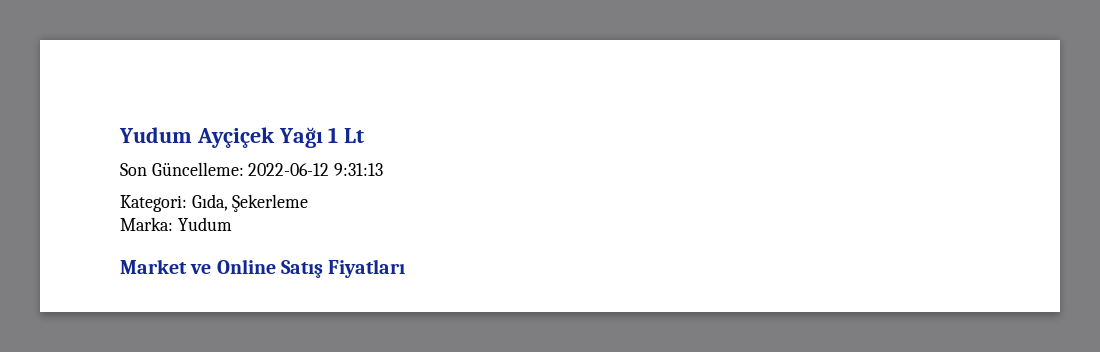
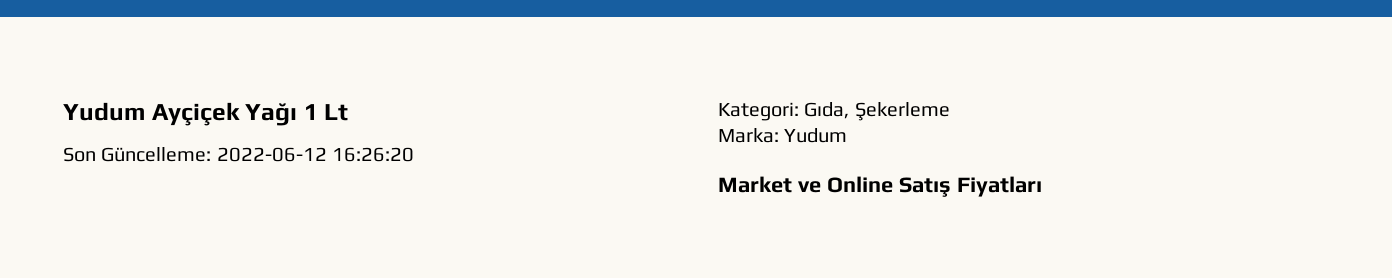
- Son Güncelleme: 2022-06-12 9:31:13
+ Son Güncelleme: 2022-06-12 16:26:20

